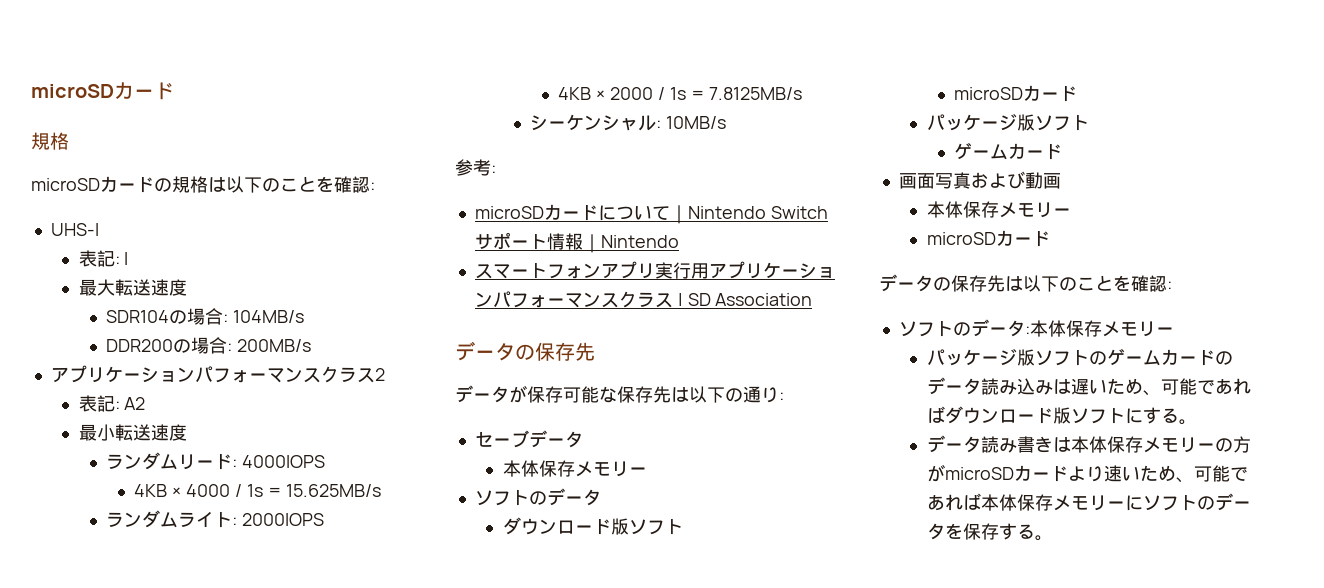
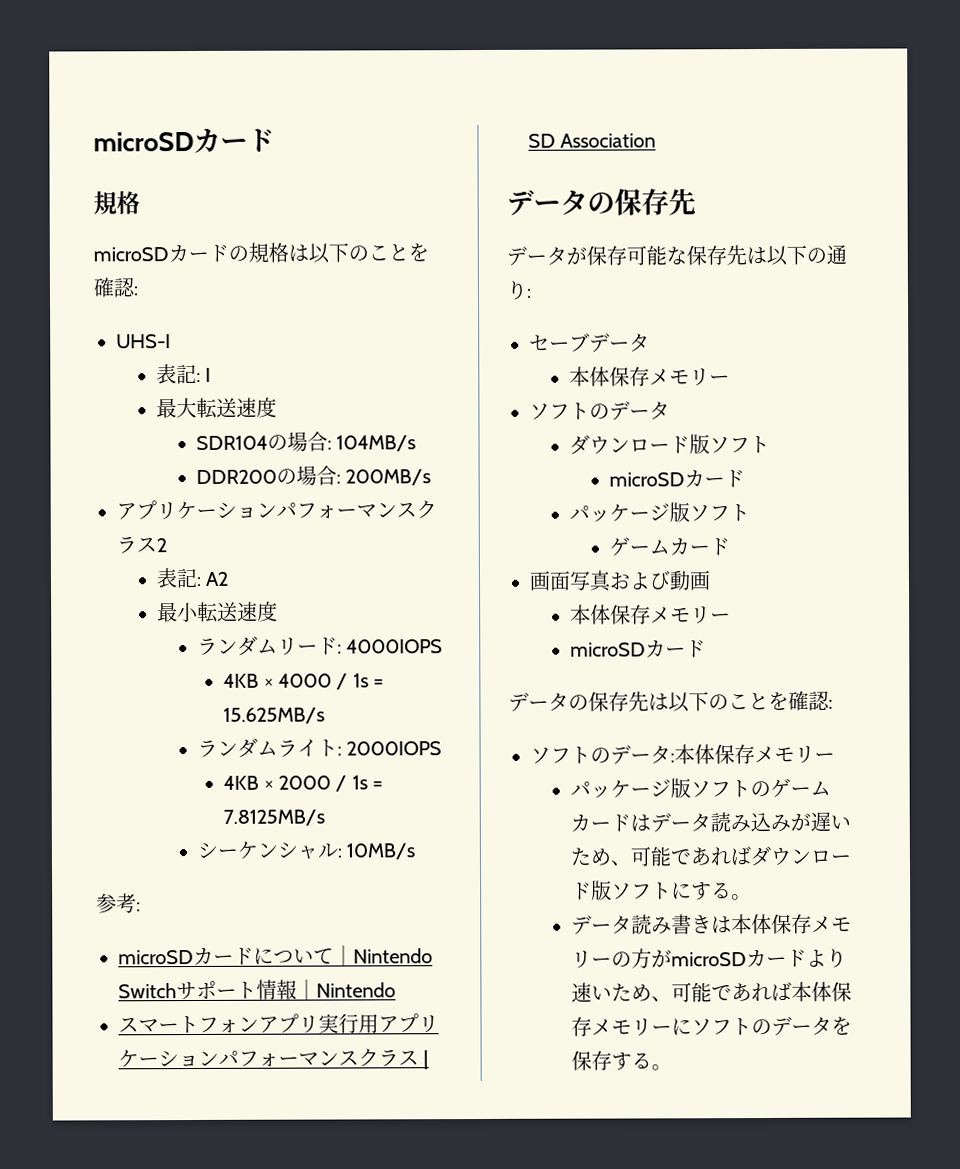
- パッケージ版ソフトのゲームカードのデータ読み込みは遅いため、可能であればダウンロード版ソフトにする。
+ パッケージ版ソフトのゲームカードはデータ読み込みが遅いため、可能であればダウンロード版ソフトにする。

